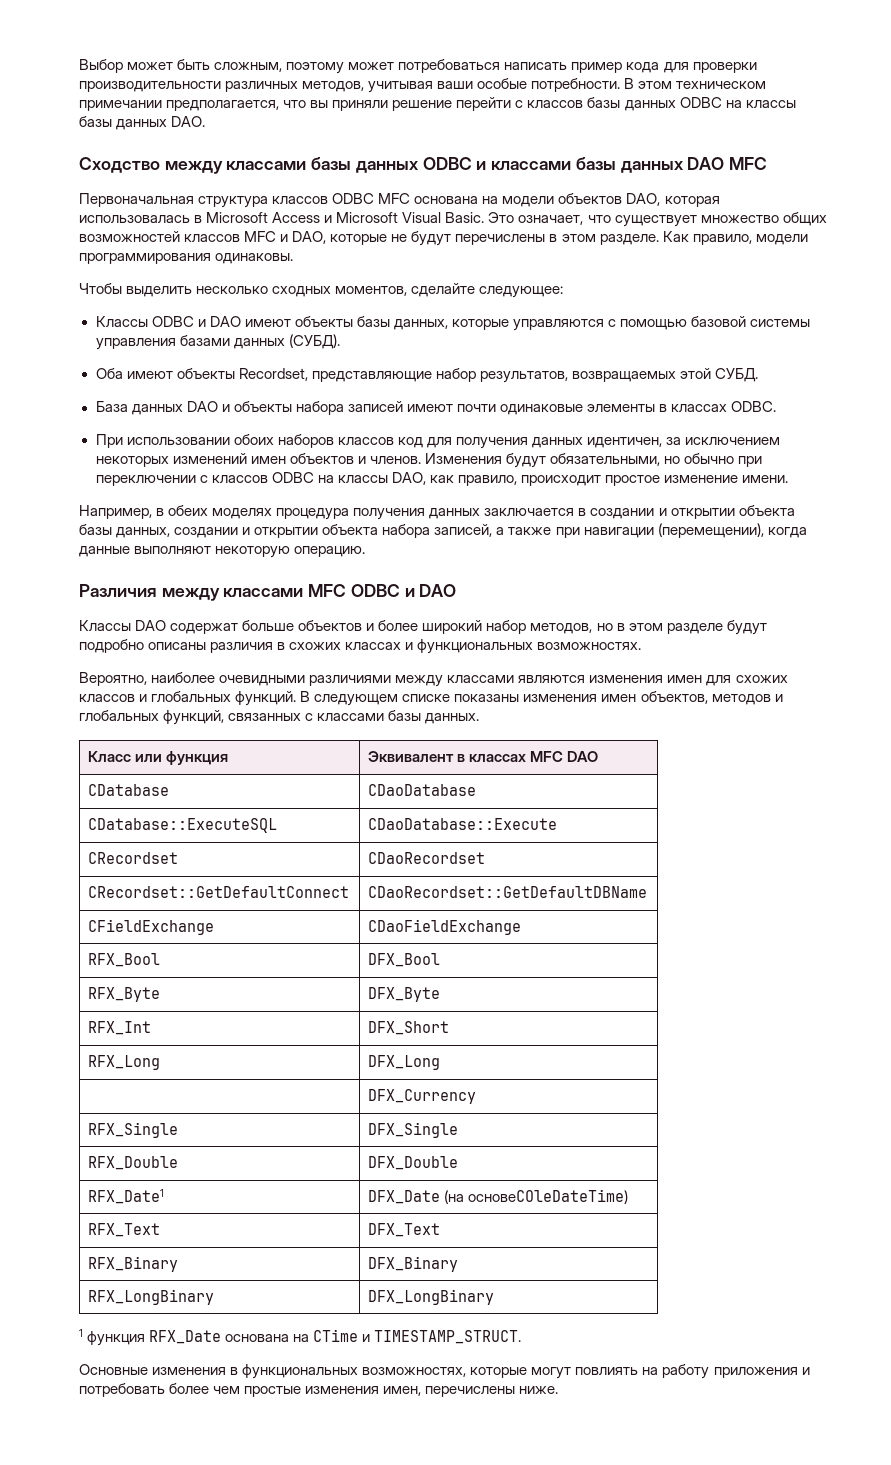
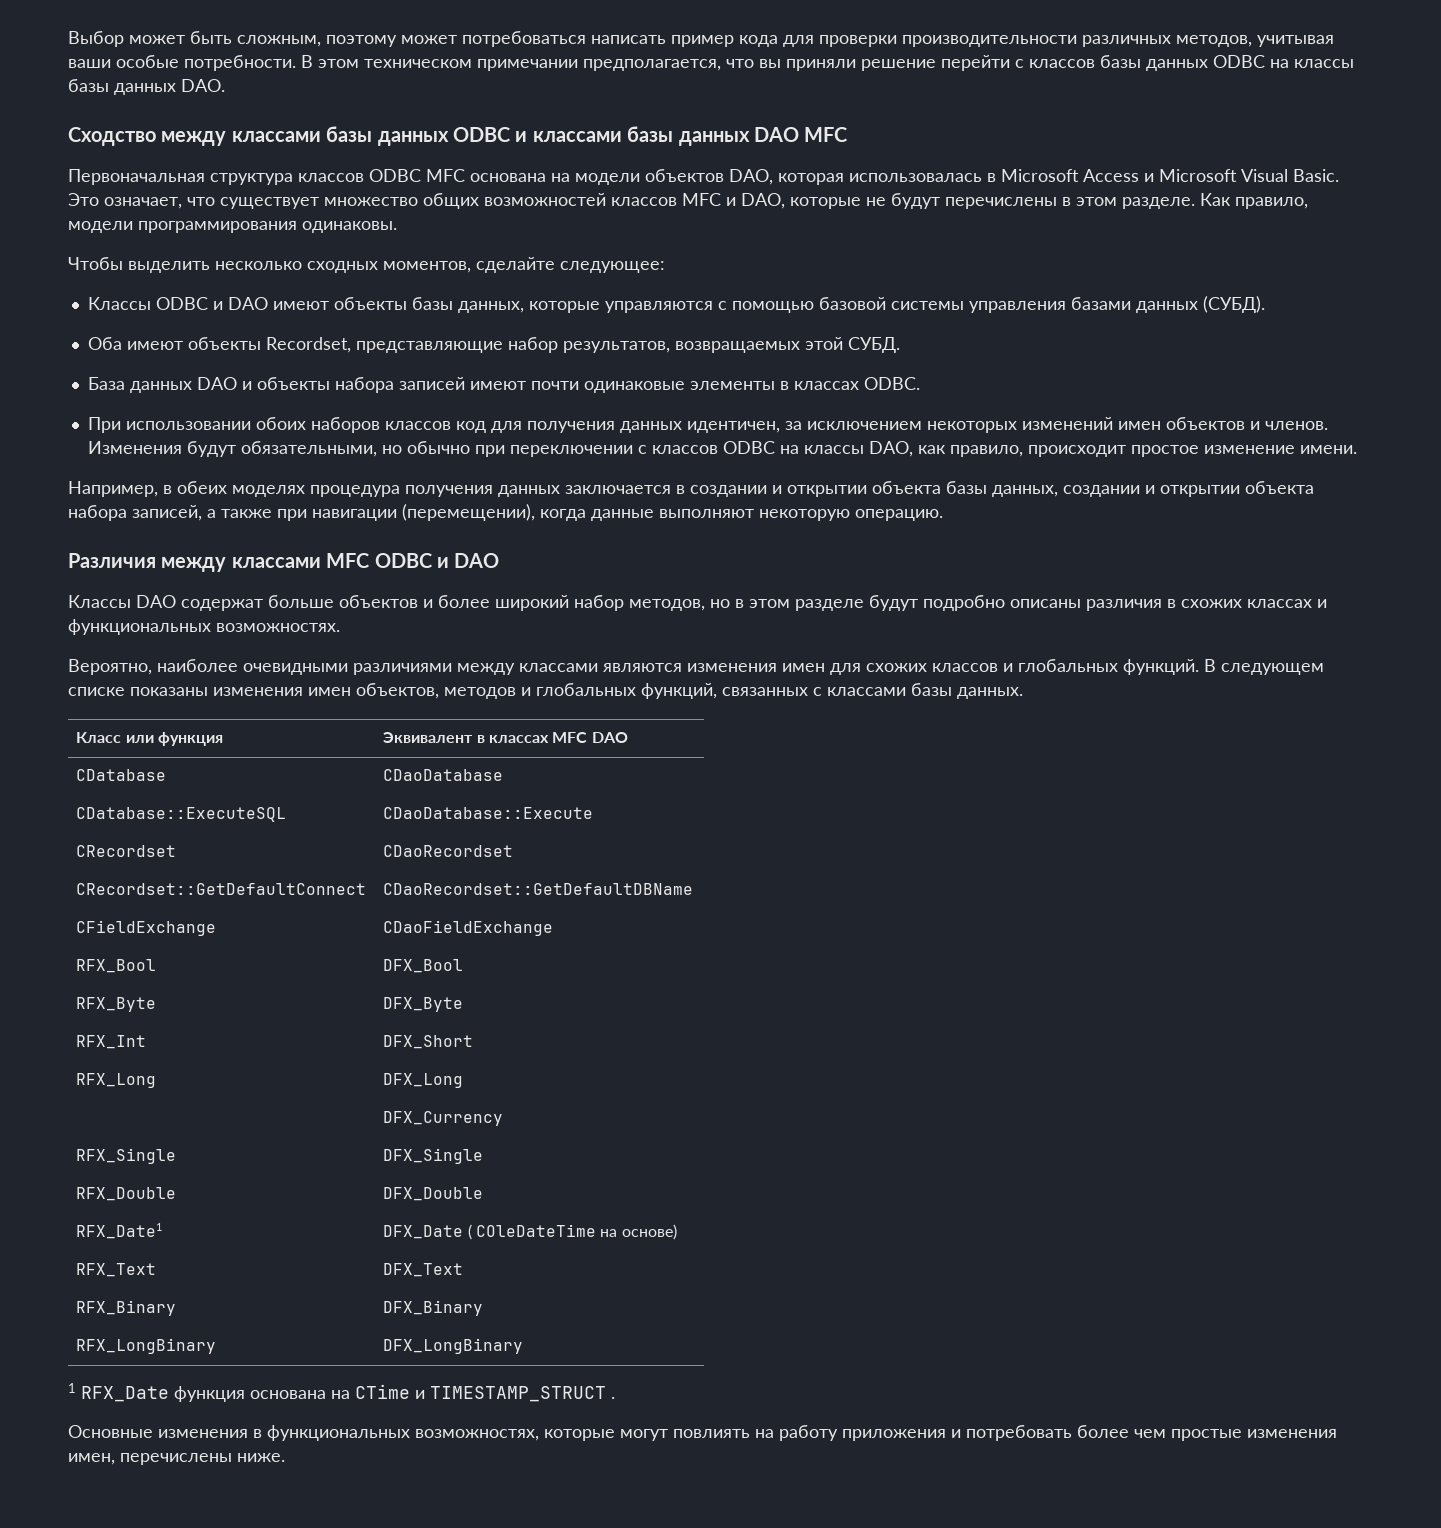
- RFX_Date1 | DFX_Date (на основеCOleDateTime)
+ RFX_Date1 | DFX_Date ( COleDateTime на основе)
- 1 функция RFX_Date основана на CTime и TIMESTAMP_STRUCT.
+ 1 RFX_Date функция основана на CTime и TIMESTAMP_STRUCT .

